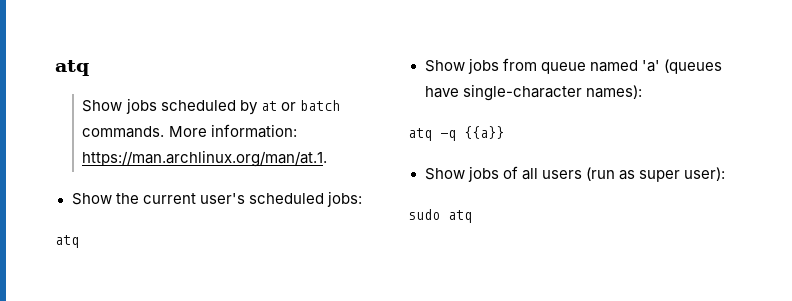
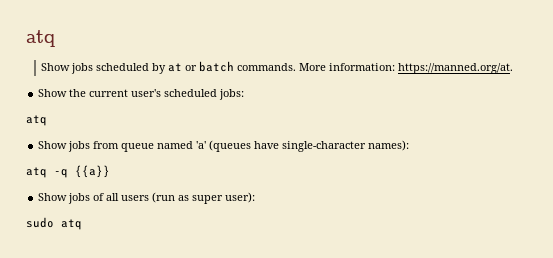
- More information: https://man.archlinux.org/man/at.1.
+ More information: https://manned.org/at.

